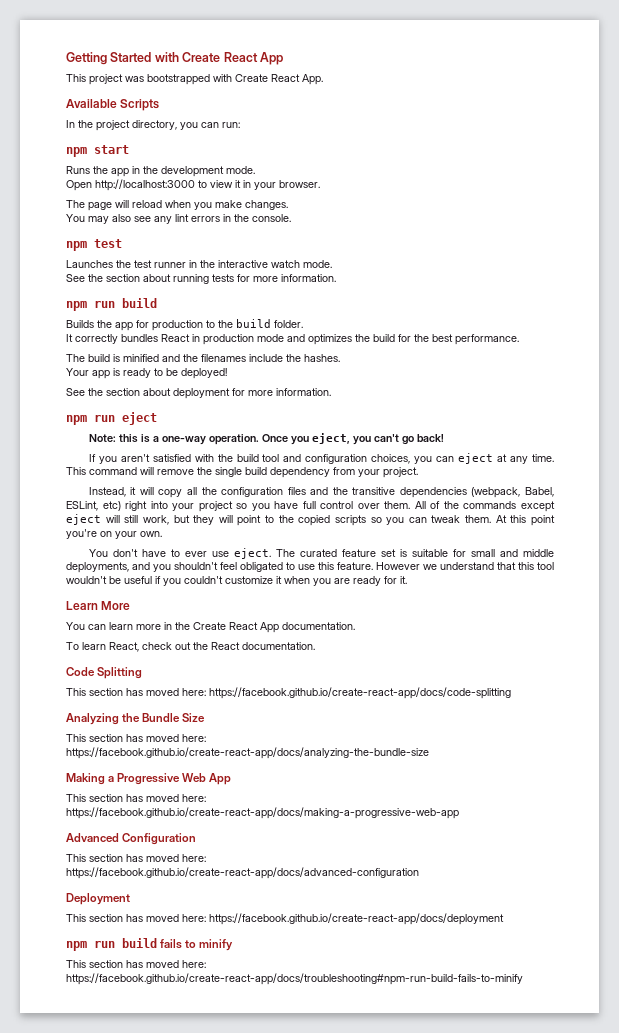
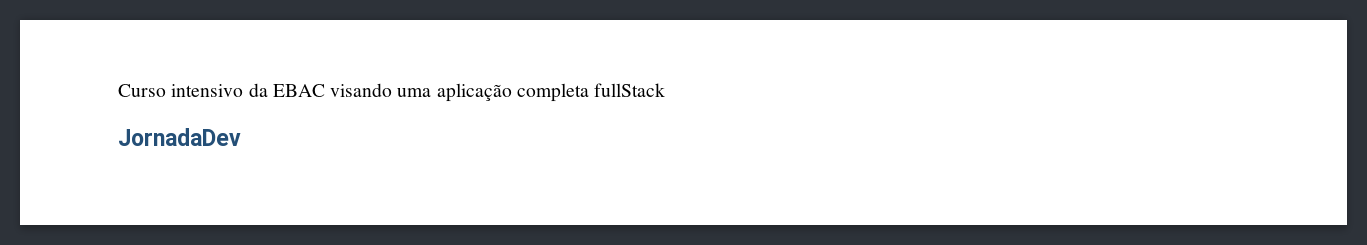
- Getting Started with Create React App
- This project was bootstrapped with Create React App.
- Available Scripts
- In the project directory, you can run:
- npm start
- Runs the app in the development mode.
- Open http://localhost:3000 to view it in your browser.
- The page will reload when you make changes.
- You may also see any lint errors in the console.
- npm test
- Launches the test runner in the interactive watch mode.
- See the section about running tests for more information.
- npm run build
- Builds the app for production to the build folder.
- It correctly bundles React in production mode and optimizes the build for the best performance.
- The build is minified and the filenames include the hashes.
- Your app is ready to be deployed!
- See the section about deployment for more information.
- npm run eject
- Note: this is a one-way operation. Once you eject, you can't go back!
- If you aren't satisfied with the build tool and configuration choices, you can eject at any time. This command will remove the single build dependency from your project.
- Instead, it will copy all the configuration files and the transitive dependencies (webpack, Babel, ESLint, etc) right into your project so you have full control over them. All of the commands except eject will still work, but they will point to the copied scripts so you can tweak them. At this point you're on your own.
- You don't have to ever use eject. The curated feature set is suitable for small and middle deployments, and you shouldn't feel obligated to use this feature. However we understand that this tool wouldn't be useful if you couldn't customize it when you are ready for it.
- Learn More
- You can learn more in the Create React App documentation.
- To learn React, check out the React documentation.
- Code Splitting
- This section has moved here: https://facebook.github.io/create-react-app/docs/code-splitting
- Analyzing the Bundle Size
- This section has moved here: https://facebook.github.io/create-react-app/docs/analyzing-the-bundle-size
- Making a Progressive Web App
- This section has moved here: https://facebook.github.io/create-react-app/docs/making-a-progressive-web-app
- Advanced Configuration
- This section has moved here: https://facebook.github.io/create-react-app/docs/advanced-configuration
- Deployment
- This section has moved here: https://facebook.github.io/create-react-app/docs/deployment
- npm run build fails to minify
- This section has moved here: https://facebook.github.io/create-react-app/docs/troubleshooting#npm-run-build-fails-to-minify
+ Curso intensivo da EBAC visando uma aplicação completa fullStack
+ JornadaDev

